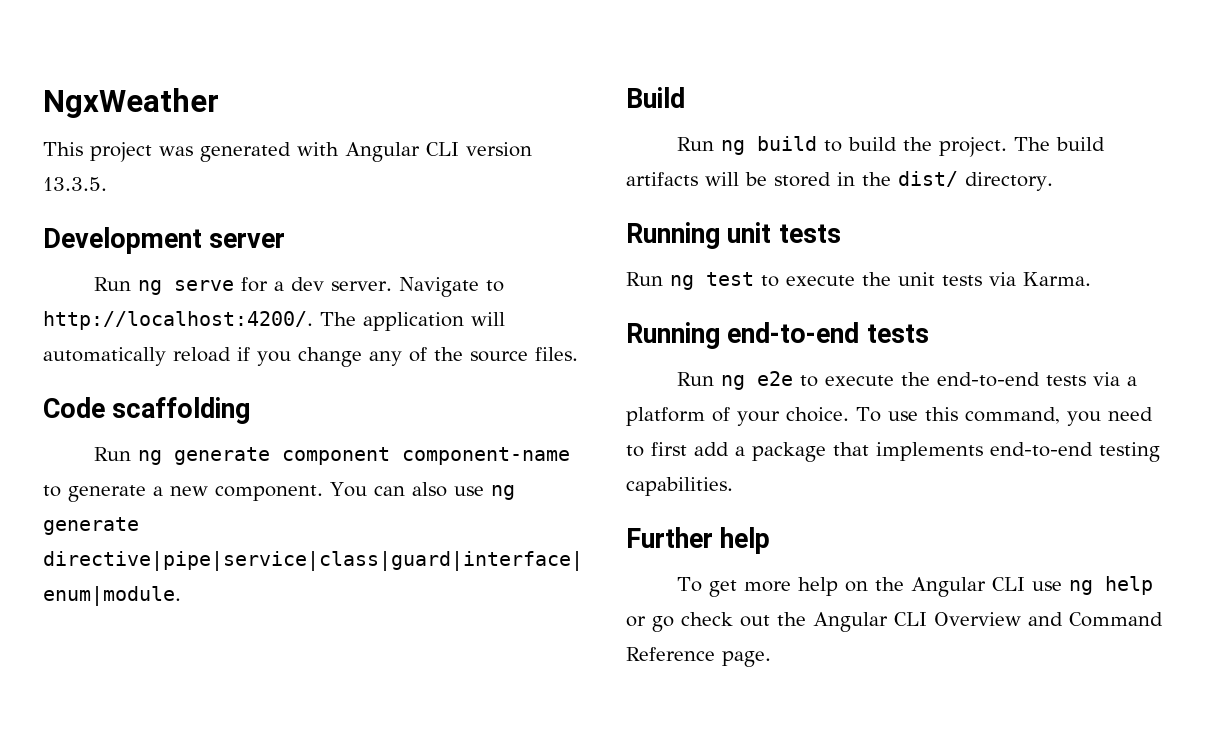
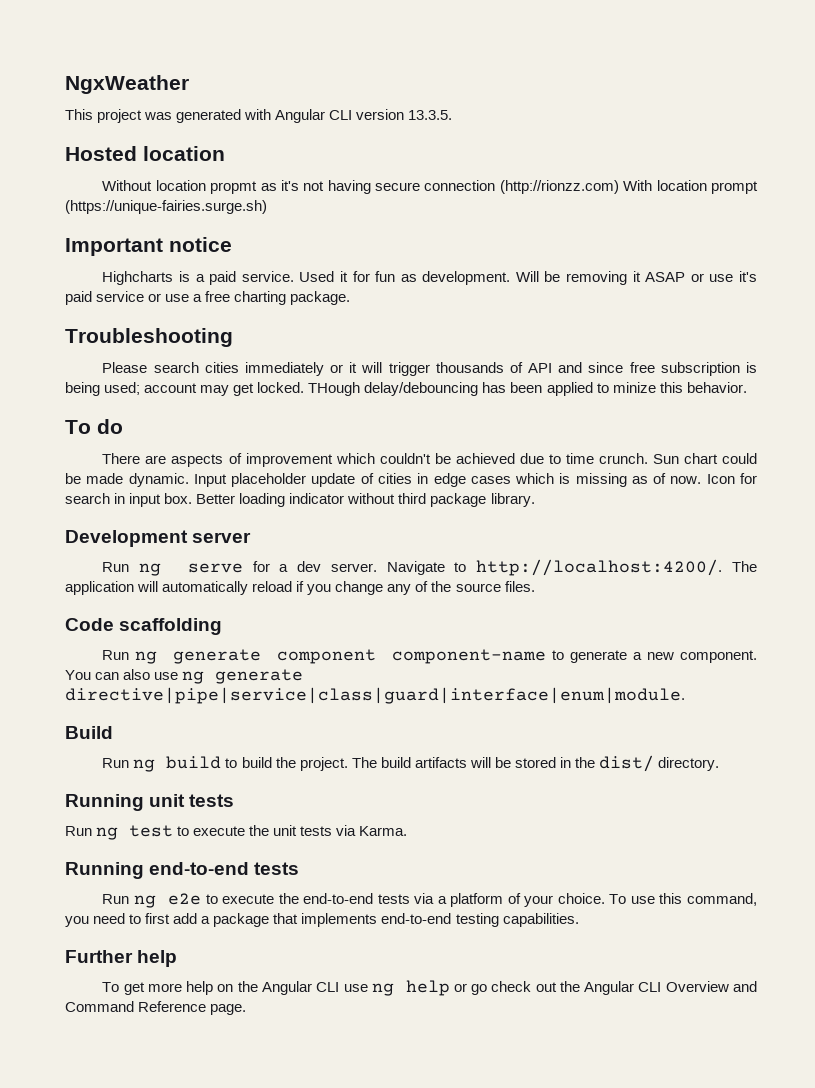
+ Hosted location
+ Without location propmt as it's not having secure connection (http://rionzz.com) With location prompt (https://unique-fairies.surge.sh)
+ Important notice
+ Highcharts is a paid service. Used it for fun as development. Will be removing it ASAP or use it's paid service or use a free charting package.
+ Troubleshooting
+ Please search cities immediately or it will trigger thousands of API and since free subscription is being used; account may get locked. THough delay/debouncing has been applied to minize this behavior.
+ To do
+ There are aspects of improvement which couldn't be achieved due to time crunch. Sun chart could be made dynamic. Input placeholder update of cities in edge cases which is missing as of now. Icon for search in input box. Better loading indicator without third package library.

